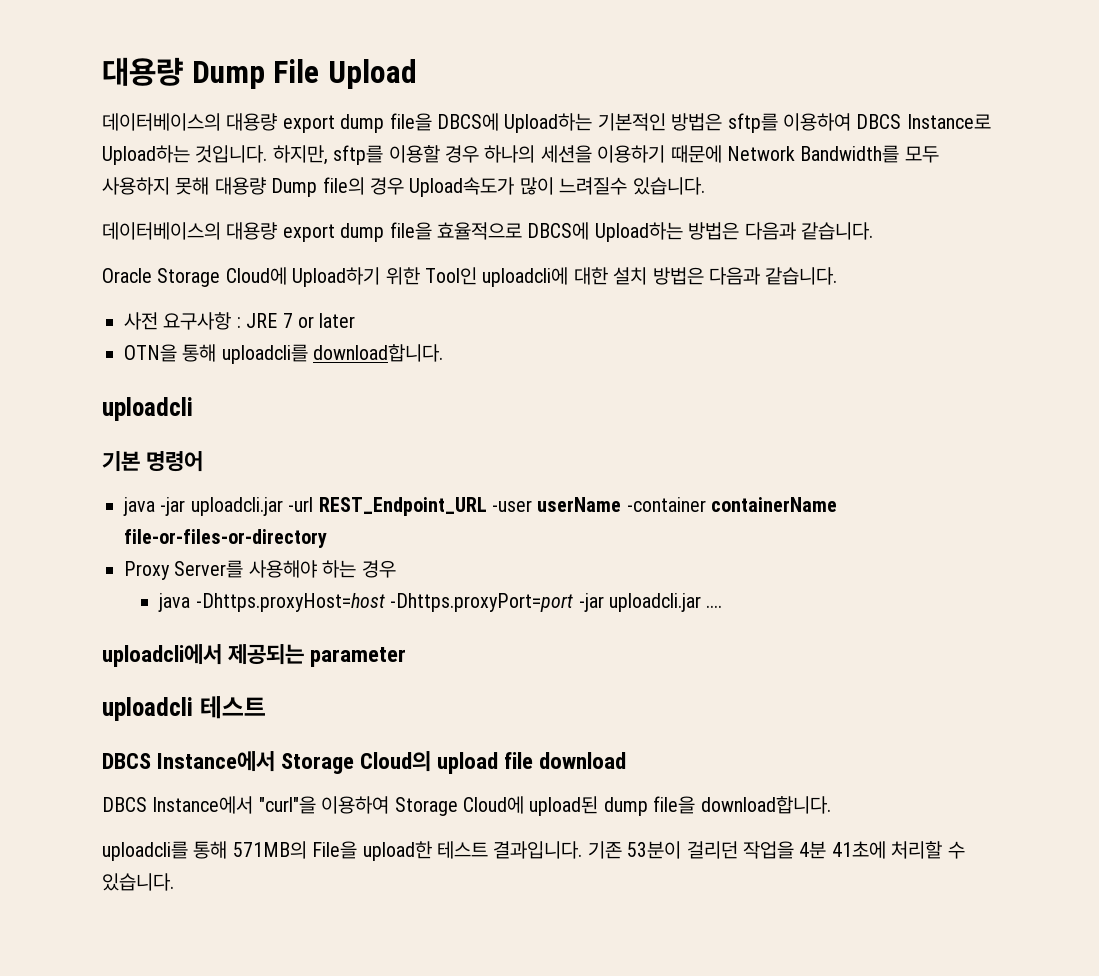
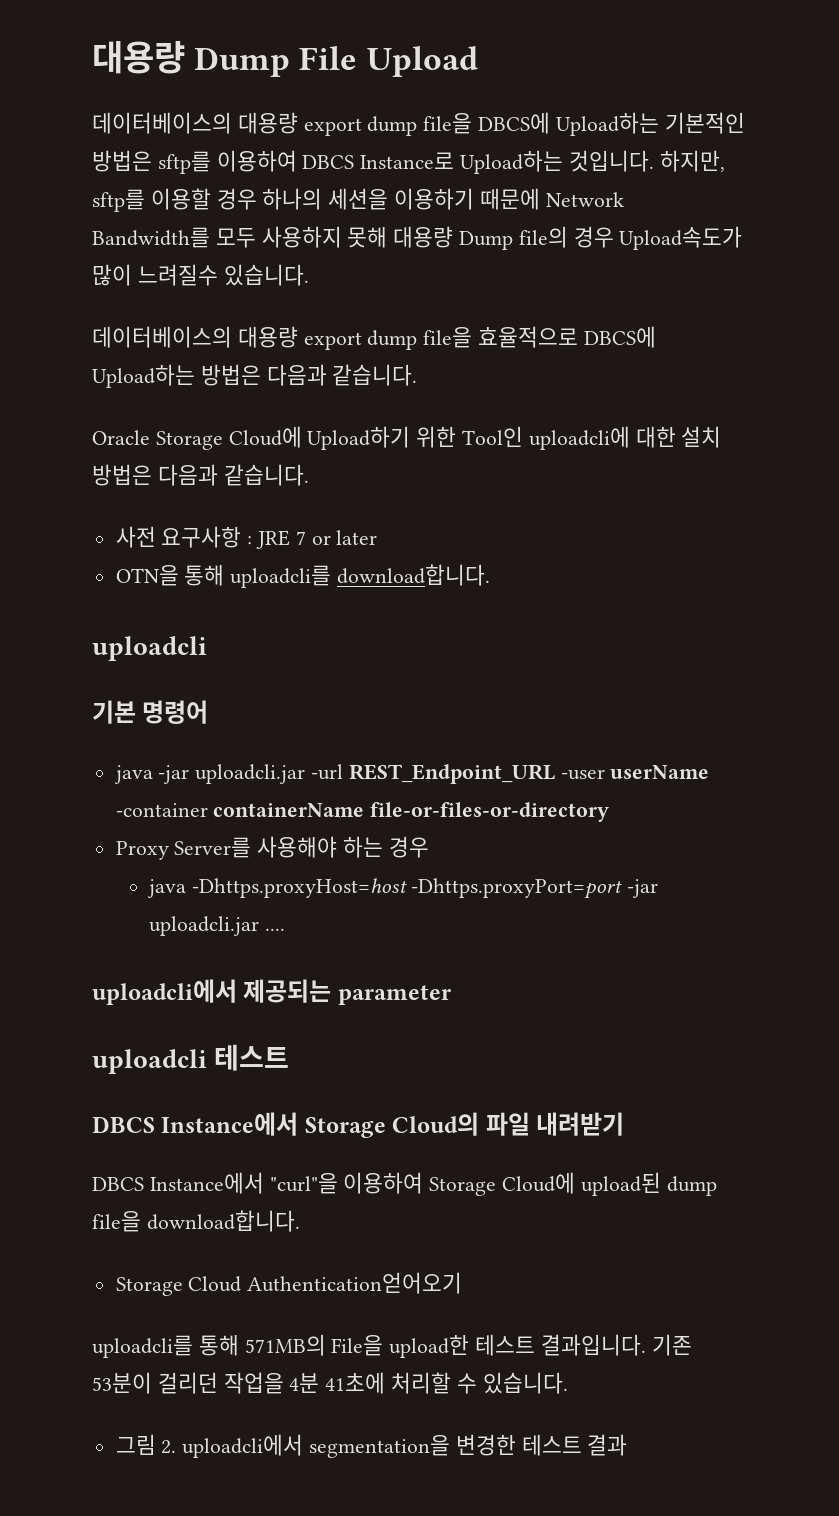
- DBCS Instance에서 Storage Cloud의 upload file download
+ DBCS Instance에서 Storage Cloud의 파일 내려받기
+ Storage Cloud Authentication얻어오기
+ 그림 2. uploadcli에서 segmentation을 변경한 테스트 결과

